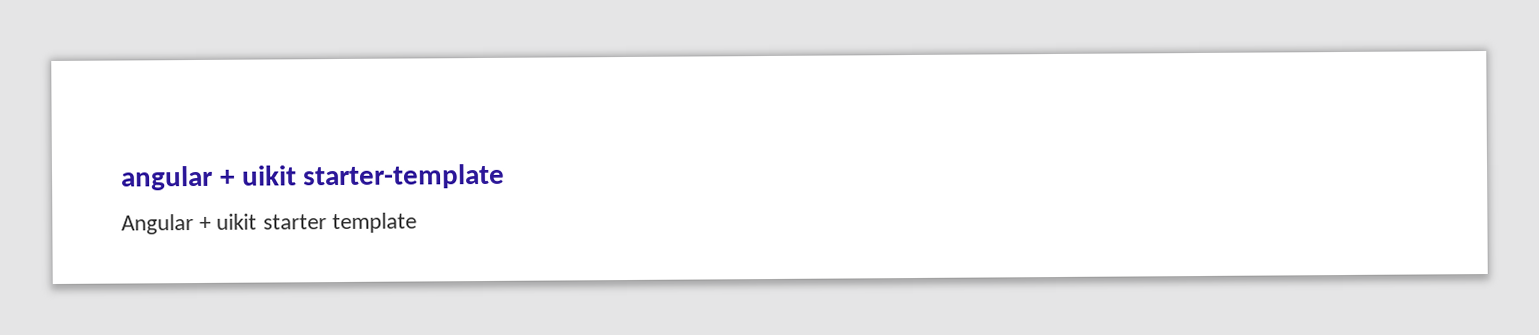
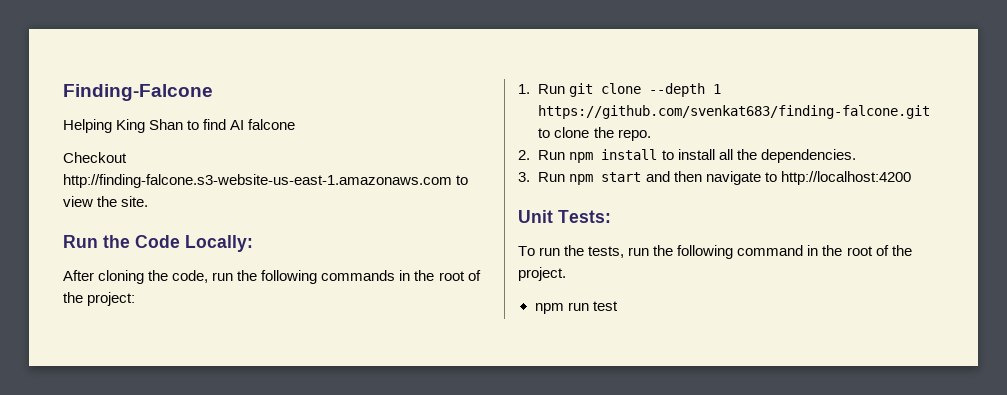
- angular + uikit starter-template
- Angular + uikit starter template
+ Finding-Falcone
+ Helping King Shan to find AI falcone
+ Checkout http://finding-falcone.s3-website-us-east-1.amazonaws.com to view the site.
+ Run the Code Locally:
+ After cloning the code, run the following commands in the root of the project:
+ 1. Run git clone --depth 1 https://github.com/svenkat683/finding-falcone.git to clone the repo.
+ 2. Run npm install to install all the dependencies.
+ 3. Run npm start and then navigate to http://localhost:4200
+ Unit Tests:
+ To run the tests, run the following command in the root of the project.
+ npm run test

